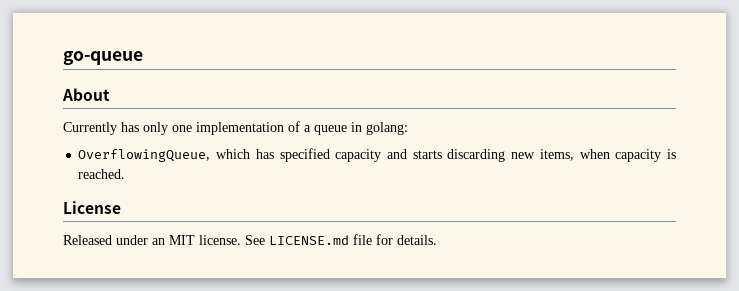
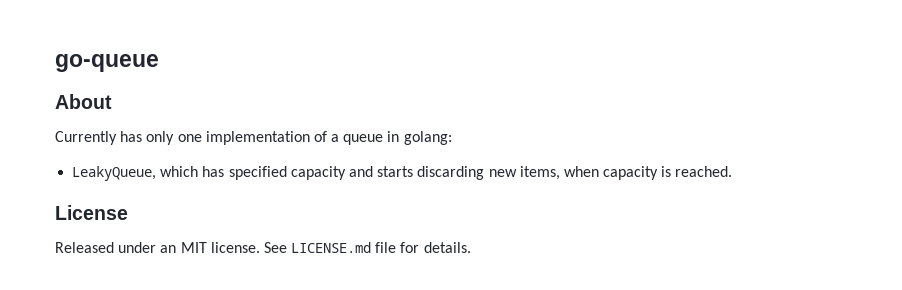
- OverflowingQueue, which has specified capacity and starts discarding new items, when capacity is reached.
+ LeakyQueue, which has specified capacity and starts discarding new items, when capacity is reached.

